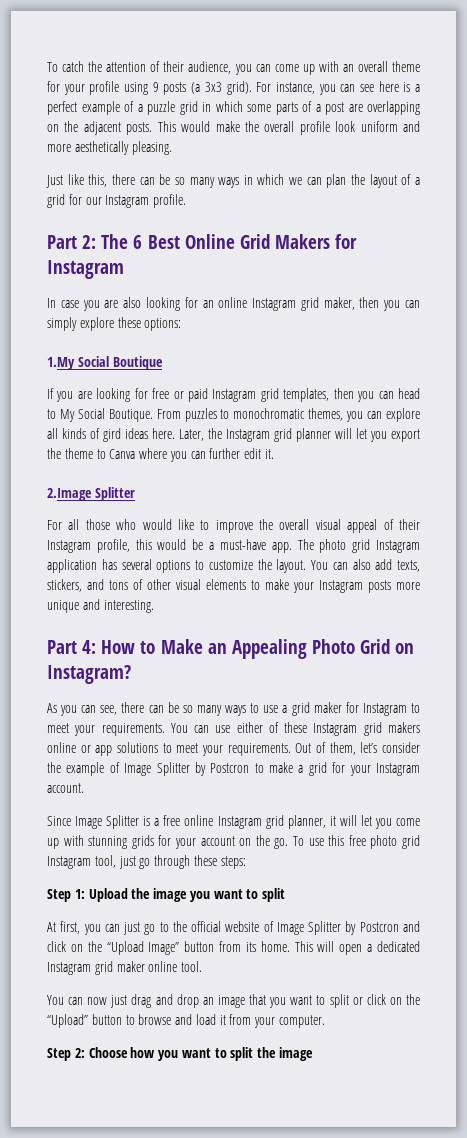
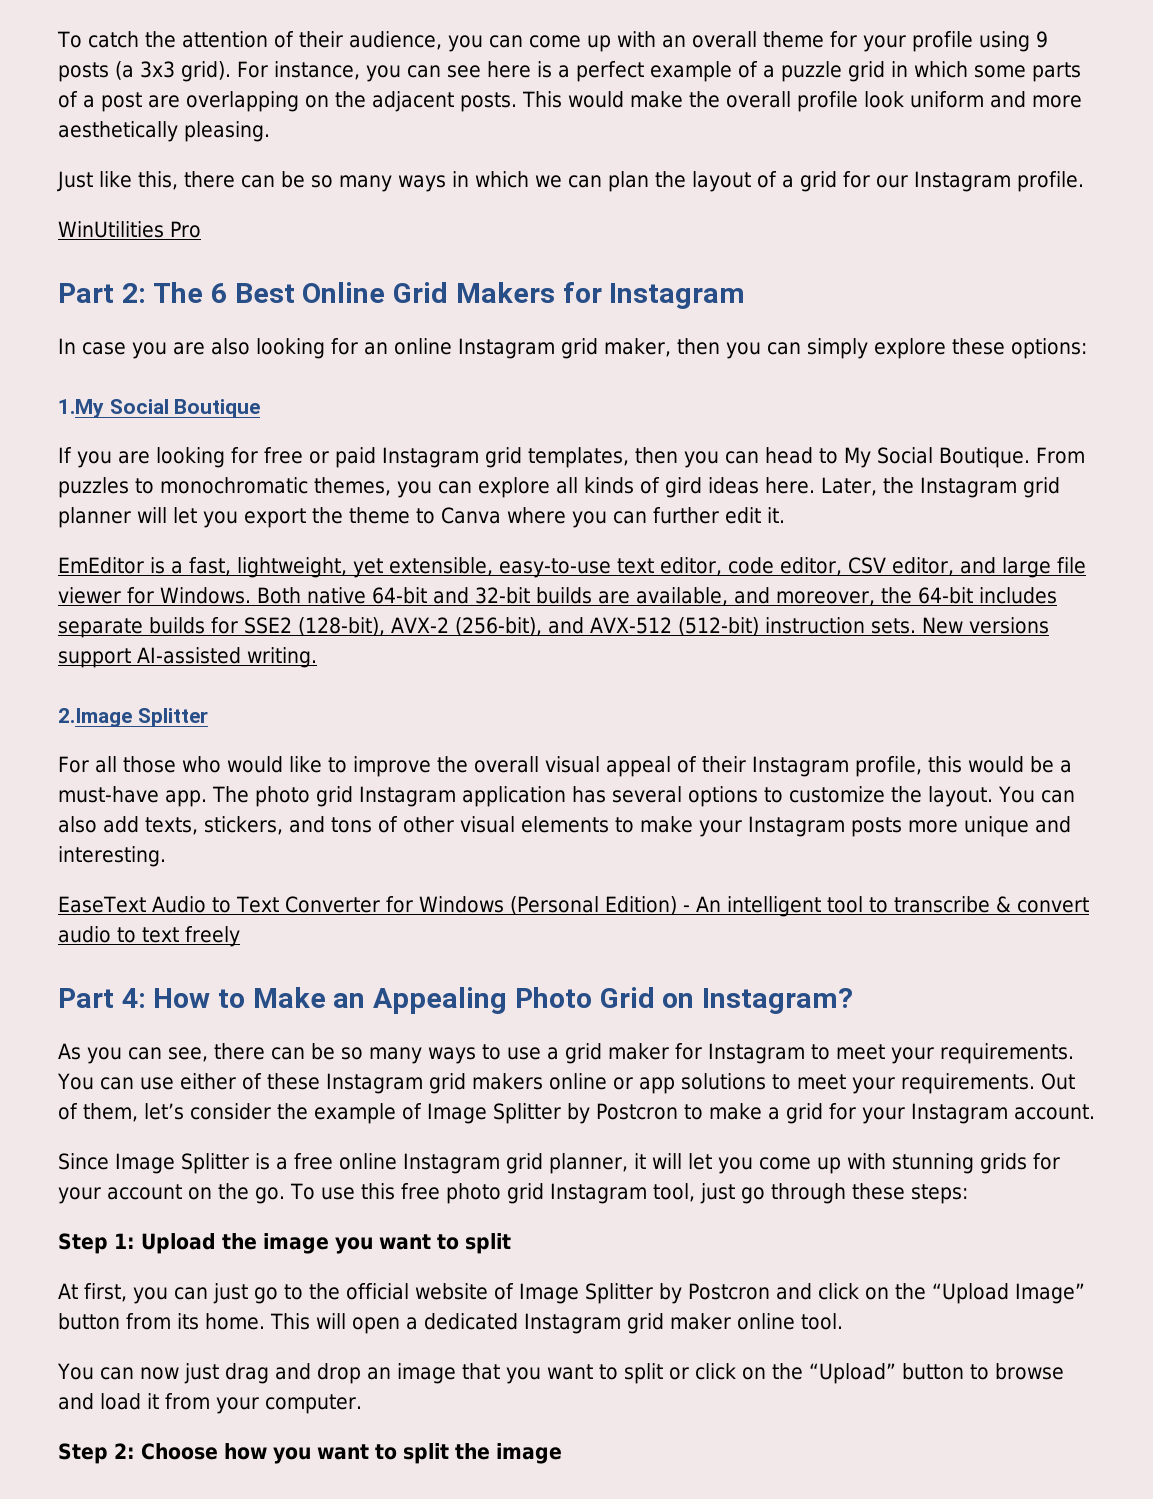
+ WinUtilities Pro
+ EmEditor is a fast, lightweight, yet extensible, easy-to-use text editor, code editor, CSV editor, and large file viewer for Windows. Both native 64-bit and 32-bit builds are available, and moreover, the 64-bit includes separate builds for SSE2 (128-bit), AVX-2 (256-bit), and AVX-512 (512-bit) instruction sets. New versions support AI-assisted writing.
+ EaseText Audio to Text Converter for Windows (Personal Edition) - An intelligent tool to transcribe & convert audio to text freely

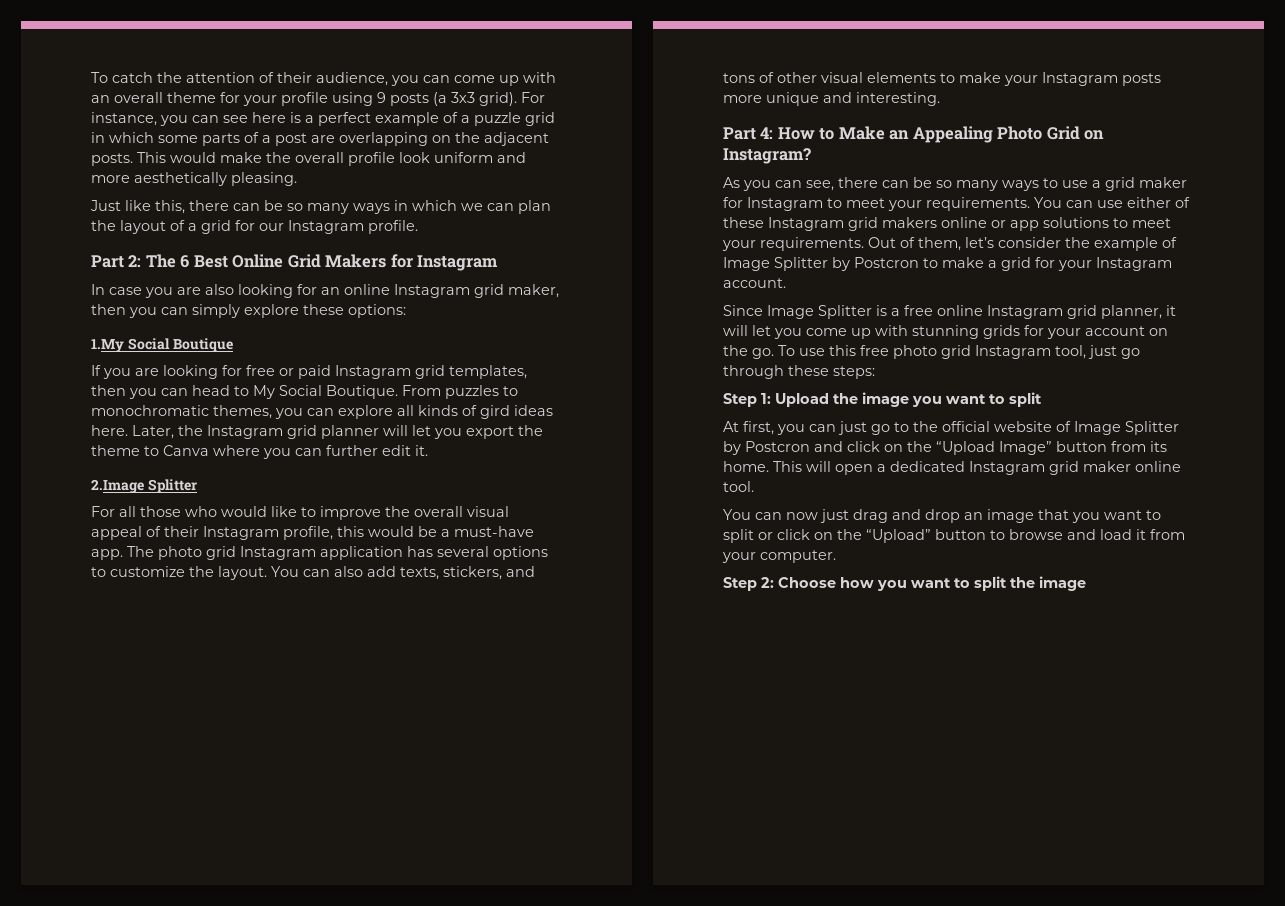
- WinUtilities Pro
- EmEditor is a fast, lightweight, yet extensible, easy-to-use text editor, code editor, CSV editor, and large file viewer for Windows. Both native 64-bit and 32-bit builds are available, and moreover, the 64-bit includes separate builds for SSE2 (128-bit), AVX-2 (256-bit), and AVX-512 (512-bit) instruction sets. New versions support AI-assisted writing.
- EaseText Audio to Text Converter for Windows (Personal Edition) - An intelligent tool to transcribe & convert audio to text freely

